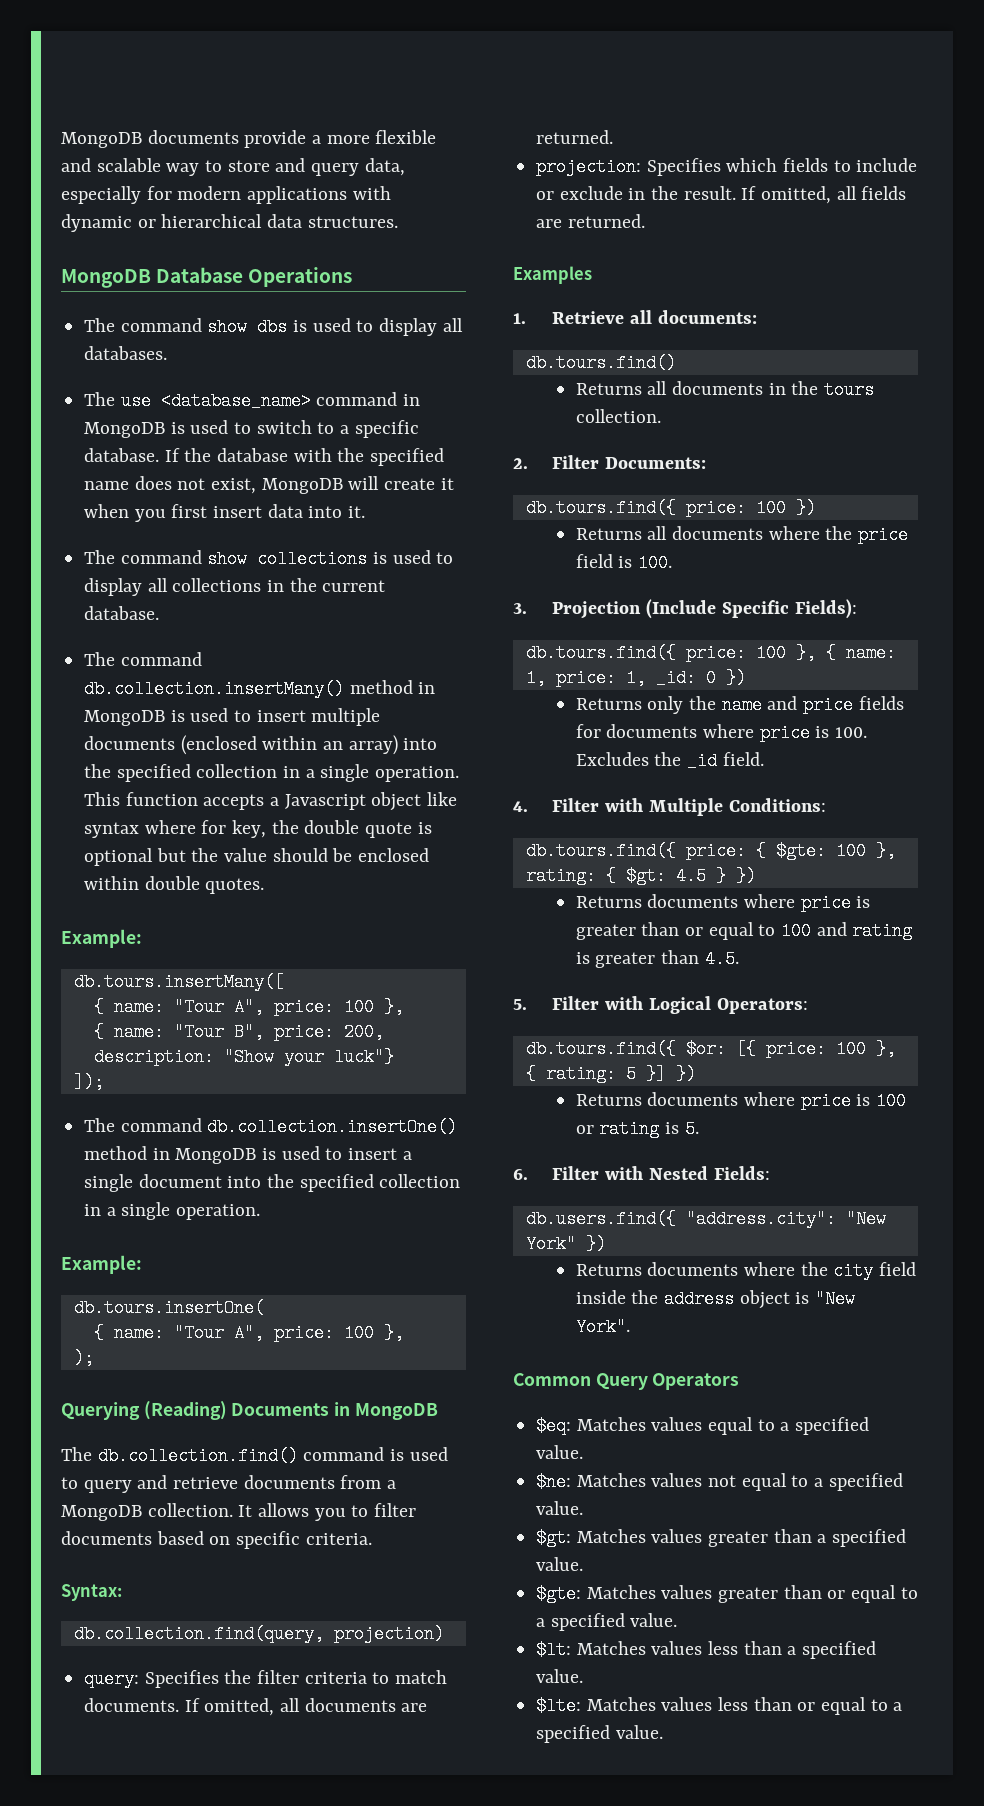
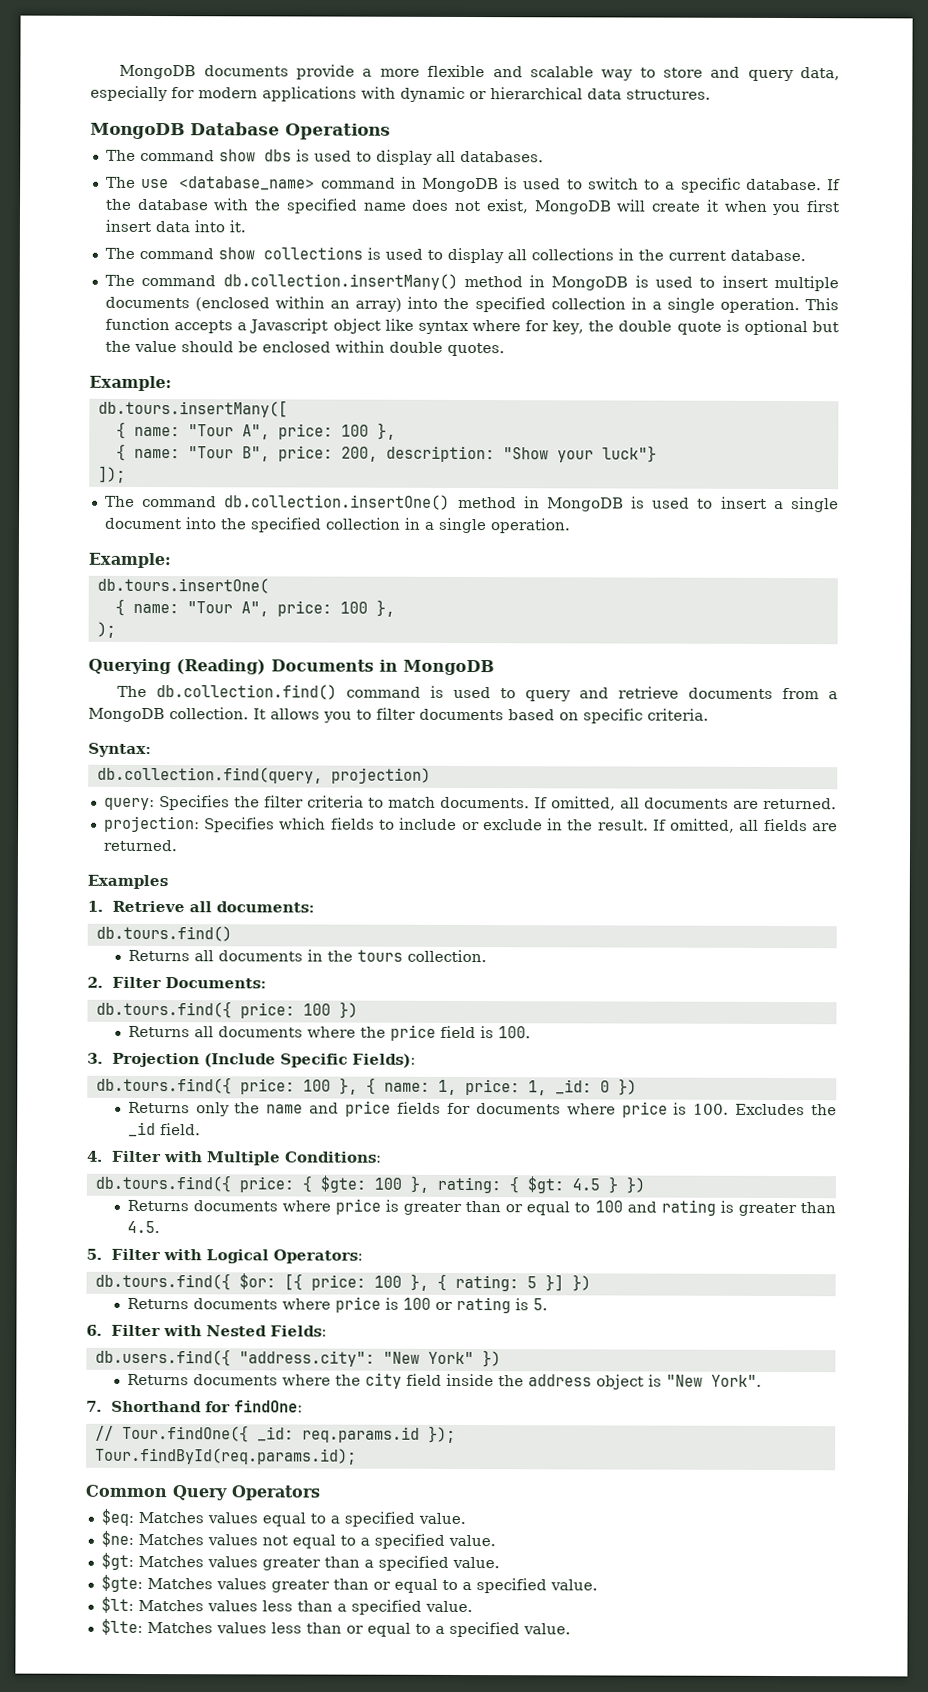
+ 7. Shorthand for findOne:
+ // Tour.findOne({ _id: req.params.id });
+ Tour.findById(req.params.id);

